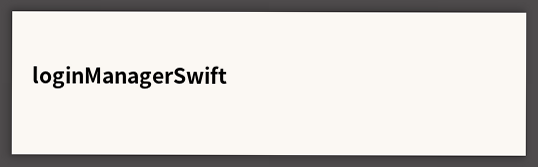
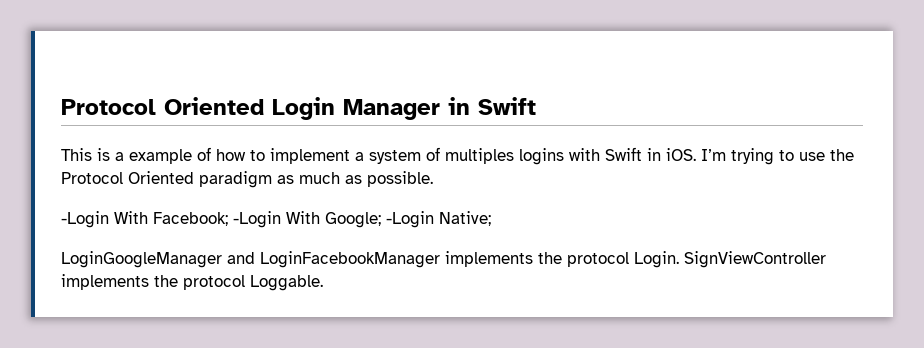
- loginManagerSwift
+ Protocol Oriented Login Manager in Swift
+ This is a example of how to implement a system of multiples logins with Swift in iOS. I’m trying to use the Protocol Oriented paradigm as much as possible.
+ -Login With Facebook; -Login With Google; -Login Native;
+ LoginGoogleManager and LoginFacebookManager implements the protocol Login. SignViewController implements the protocol Loggable.

